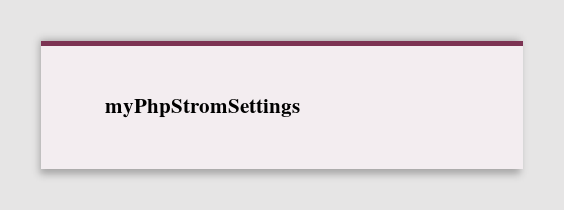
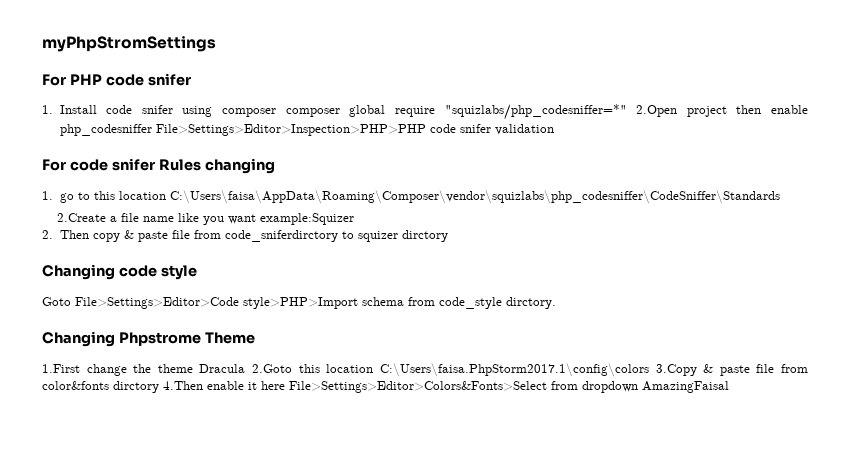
+ For PHP code snifer
+ 1. Install code snifer using composer composer global require "squizlabs/php_codesniffer=*" 2.Open project then enable php_codesniffer File>Settings>Editor>Inspection>PHP>PHP code snifer validation
+ For code snifer Rules changing
+ 1. go to this location C:\Users\faisa\AppData\Roaming\Composer\vendor\squizlabs\php_codesniffer\CodeSniffer\Standards
+ 2.Create a file name like you want example:Squizer
+ 2. Then copy & paste file from code_sniferdirctory to squizer dirctory
+ Changing code style
+ Goto File>Settings>Editor>Code style>PHP>Import schema from code_style dirctory.
+ Changing Phpstrome Theme
+ 1.First change the theme Dracula 2.Goto this location C:\Users\faisa.PhpStorm2017.1\config\colors 3.Copy & paste file from color&fonts dirctory 4.Then enable it here File>Settings>Editor>Colors&Fonts>Select from dropdown AmazingFaisal

